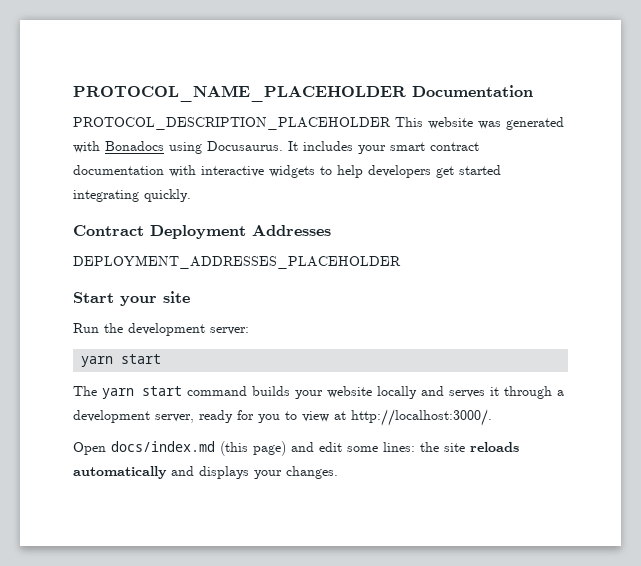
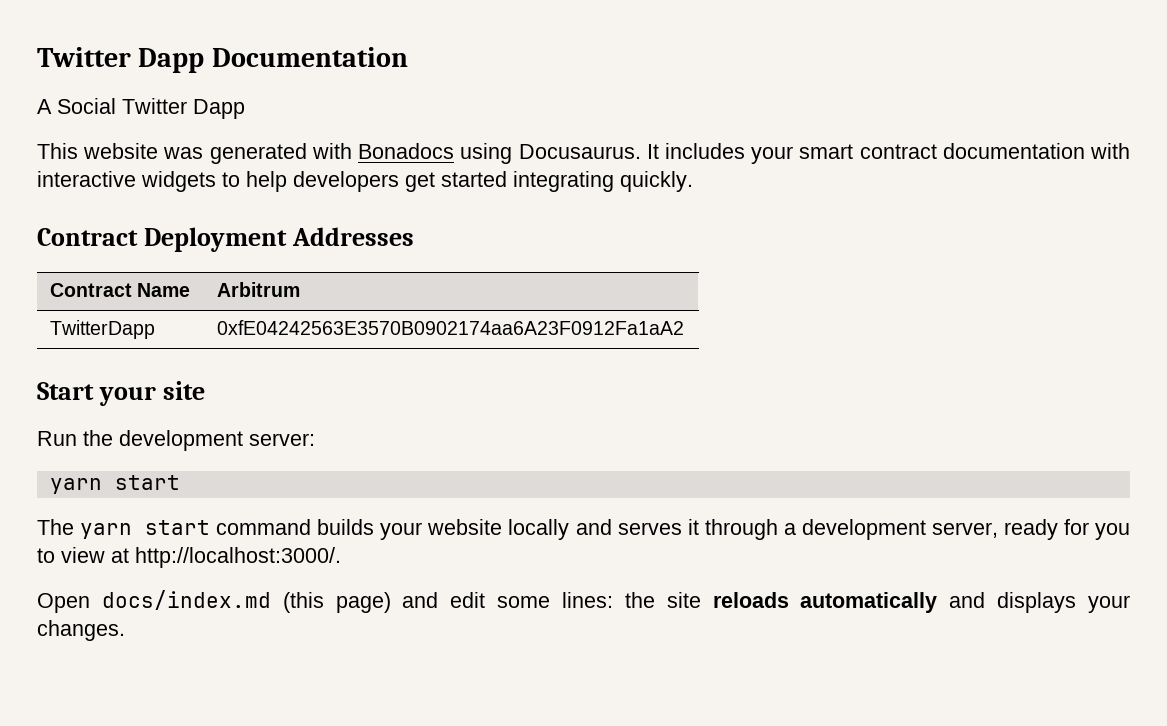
- PROTOCOL_NAME_PLACEHOLDER Documentation
+ Twitter Dapp Documentation
- PROTOCOL_DESCRIPTION_PLACEHOLDER This website was generated with Bonadocs using Docusaurus.
+ A Social Twitter Dapp
+ This website was generated with Bonadocs using Docusaurus.
- DEPLOYMENT_ADDRESSES_PLACEHOLDER
+ Contract Name | Arbitrum
+ TwitterDapp | 0xfE04242563E3570B0902174aa6A23F0912Fa1aA2

